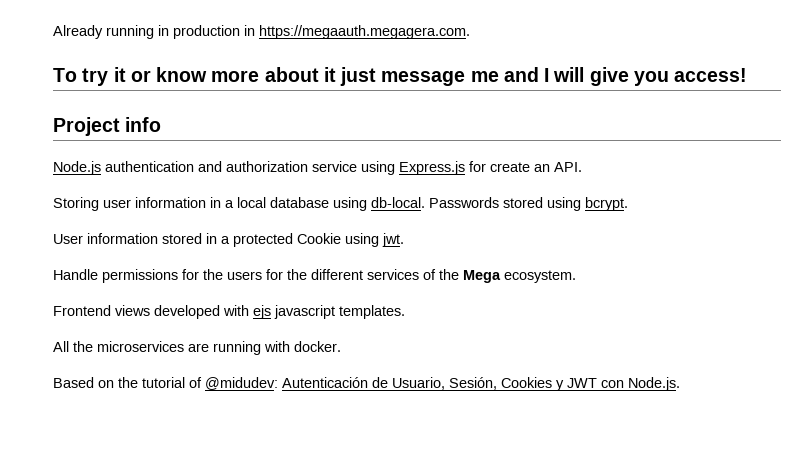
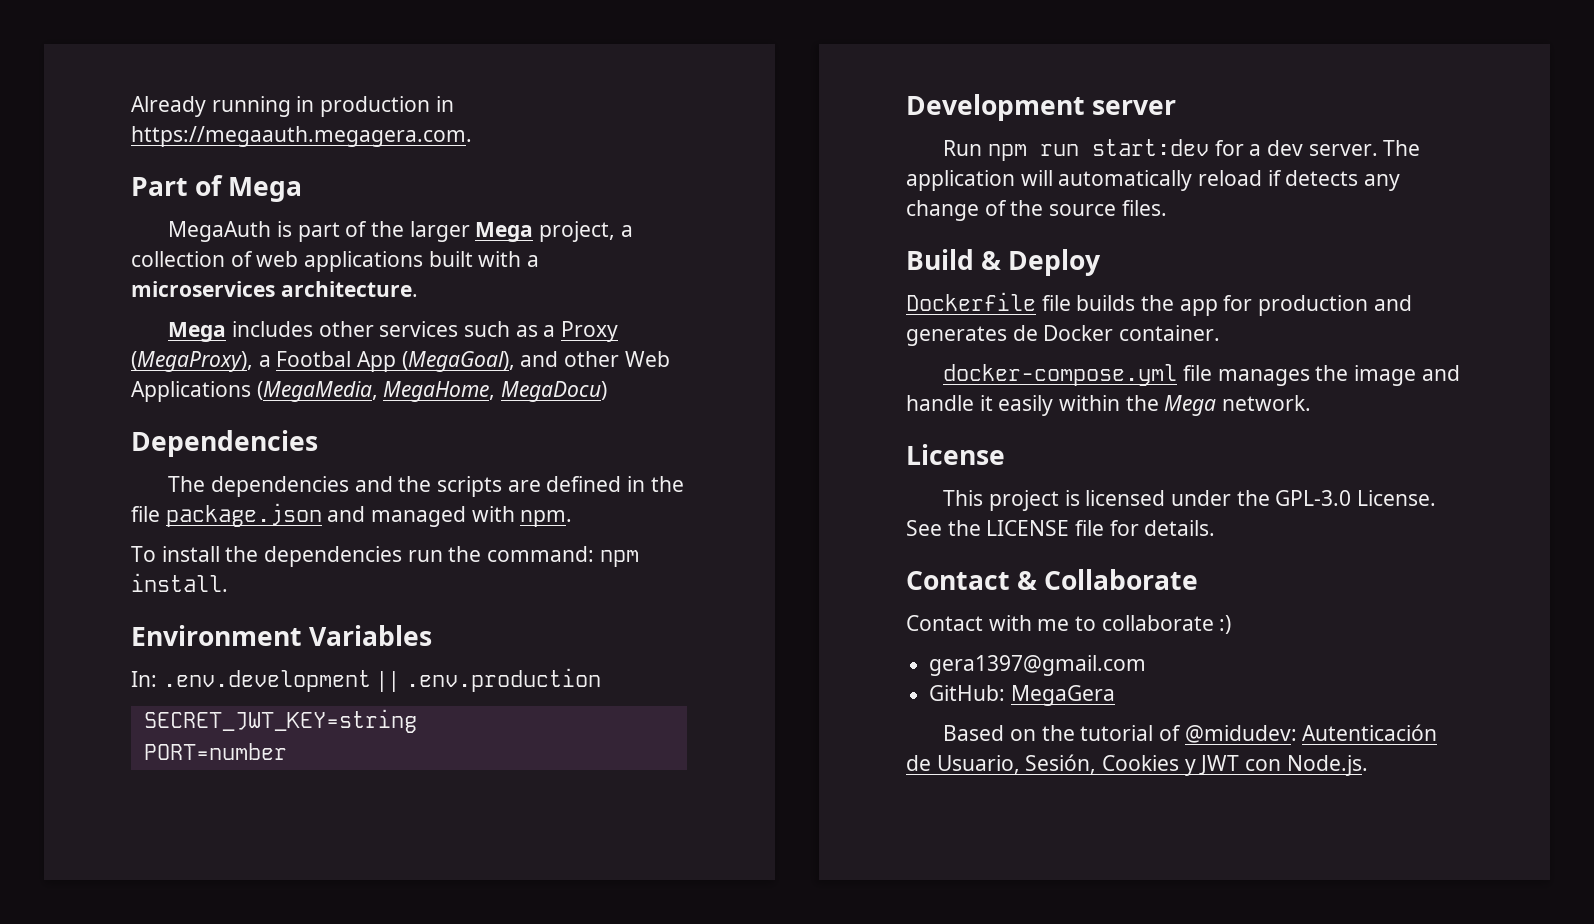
- To try it or know more about it just message me and I will give you access!
- Project info
- Node.js authentication and authorization service using Express.js for create an API.
- Storing user information in a local database using db-local. Passwords stored using bcrypt.
- User information stored in a protected Cookie using jwt.
- Handle permissions for the users for the different services of the Mega ecosystem.
- Frontend views developed with ejs javascript templates.
- All the microservices are running with docker.
+ Part of Mega
+ MegaAuth is part of the larger Mega project, a collection of web applications built with a microservices architecture.
+ Mega includes other services such as a Proxy (MegaProxy), a Footbal App (MegaGoal), and other Web Applications (MegaMedia, MegaHome, MegaDocu)
+ Dependencies
+ The dependencies and the scripts are defined in the file package.json and managed with npm.
+ To install the dependencies run the command: npm install.
+ Environment Variables
+ In: .env.development || .env.production
+ SECRET_JWT_KEY=string
+ PORT=number
+ Development server
+ Run npm run start:dev for a dev server. The application will automatically reload if detects any change of the source files.
+ Build & Deploy
+ Dockerfile file builds the app for production and generates de Docker container.
+ docker-compose.yml file manages the image and handle it easily within the Mega network.
+ License
+ This project is licensed under the GPL-3.0 License. See the LICENSE file for details.
+ Contact & Collaborate
+ Contact with me to collaborate :)
+ gera1397@gmail.com
+ GitHub: MegaGera

